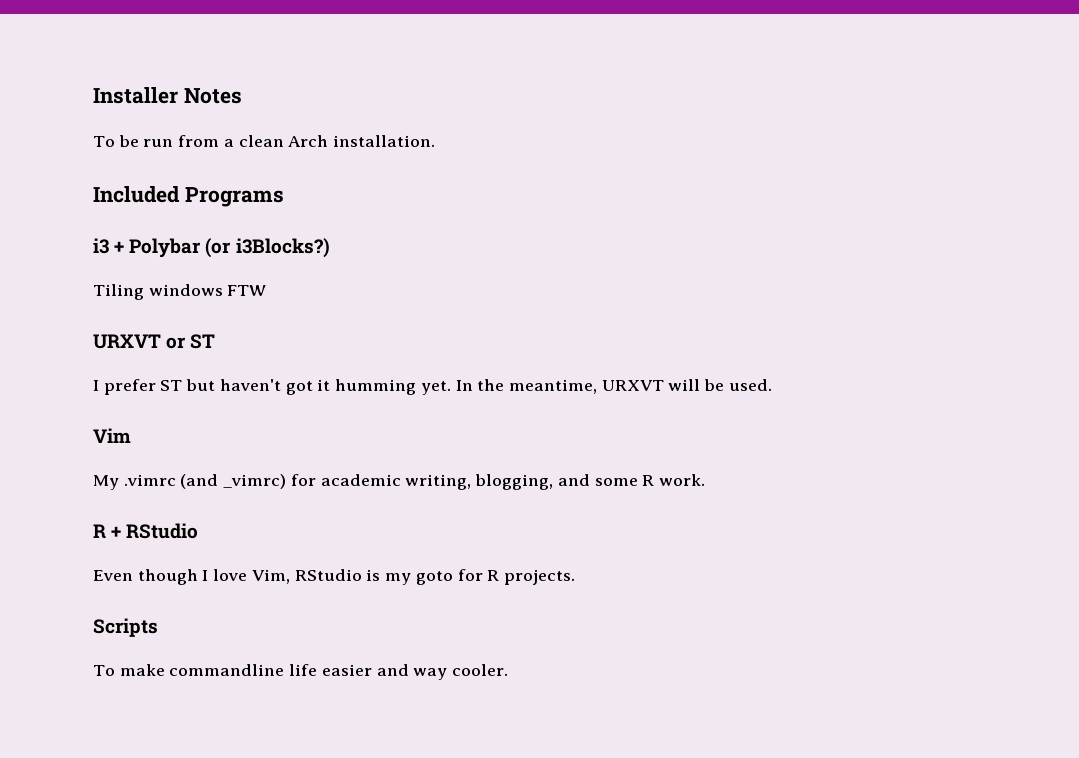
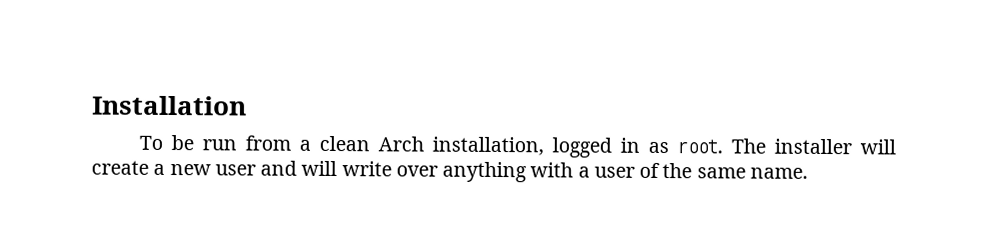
- Installer Notes
+ Installation
- To be run from a clean Arch installation.
- Included Programs
- i3 + Polybar (or i3Blocks?)
- Tiling windows FTW
- URXVT or ST
- I prefer ST but haven't got it humming yet. In the meantime, URXVT will be used.
- Vim
- My .vimrc (and _vimrc) for academic writing, blogging, and some R work.
- R + RStudio
- Even though I love Vim, RStudio is my goto for R projects.
- Scripts
- To make commandline life easier and way cooler.
+ To be run from a clean Arch installation, logged in as root. The installer will create a new user and will write over anything with a user of the same name.

